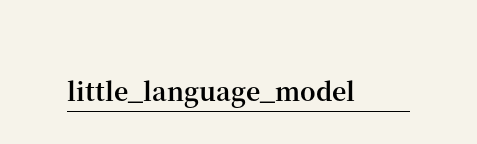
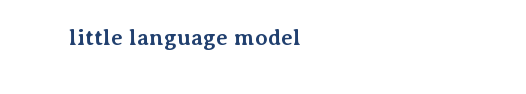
- little_language_model
+ little language model

